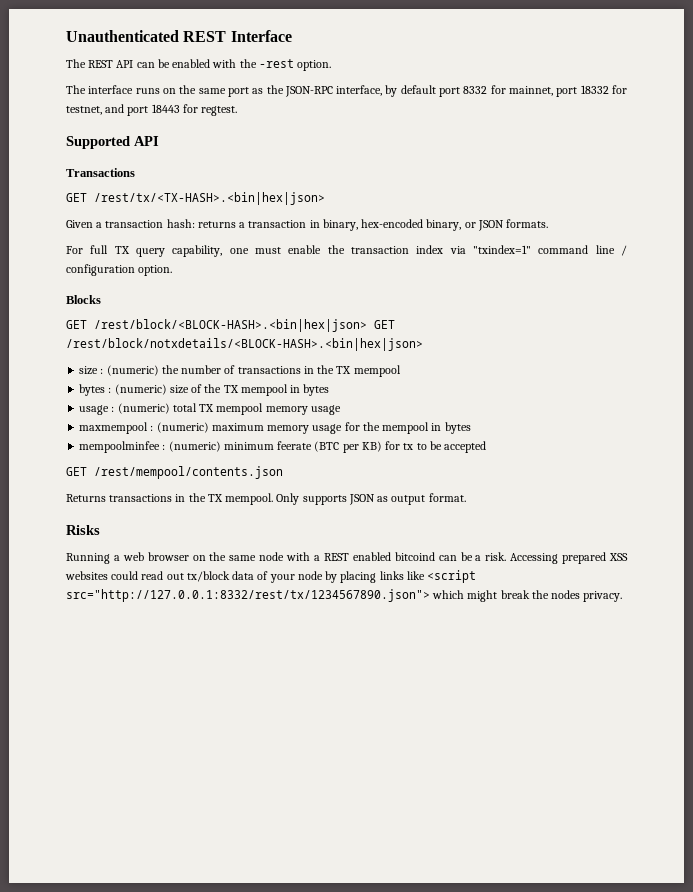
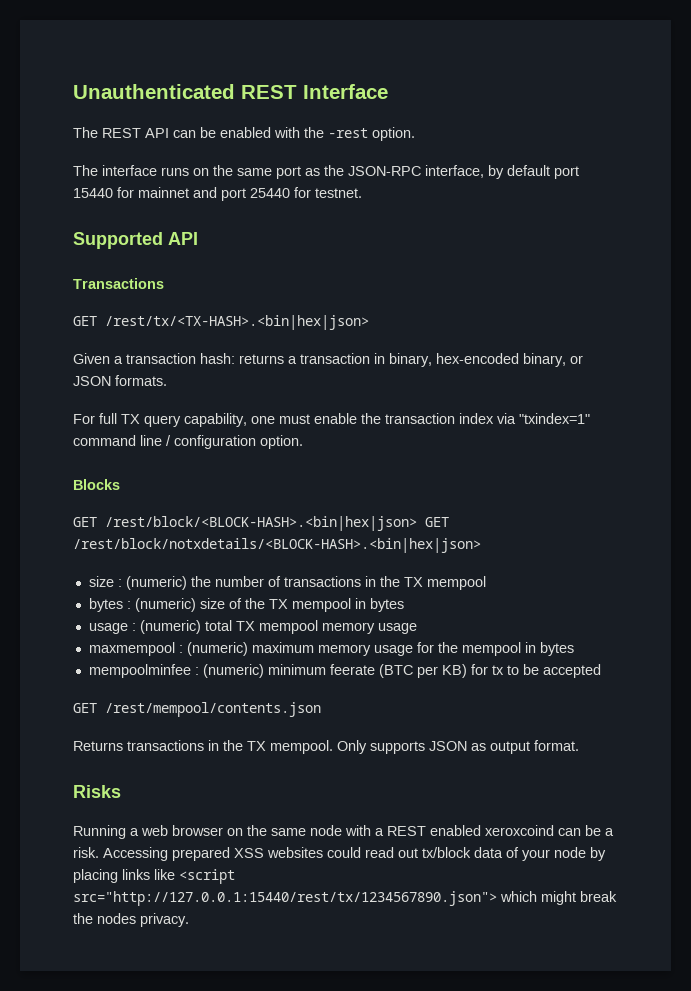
- The interface runs on the same port as the JSON-RPC interface, by default port 8332 for mainnet, port 18332 for testnet, and port 18443 for regtest.
+ The interface runs on the same port as the JSON-RPC interface, by default port 15440 for mainnet and port 25440 for testnet.
- Running a web browser on the same node with a REST enabled bitcoind can be a risk.
+ Running a web browser on the same node with a REST enabled xeroxcoind can be a risk.
- Accessing prepared XSS websites could read out tx/block data of your node by placing links like <script src="http://127.0.0.1:8332/rest/tx/1234567890.json"> which might break the nodes privacy.
+ Accessing prepared XSS websites could read out tx/block data of your node by placing links like <script src="http://127.0.0.1:15440/rest/tx/1234567890.json"> which might break the nodes privacy.

